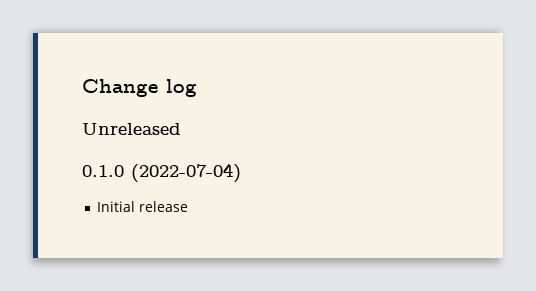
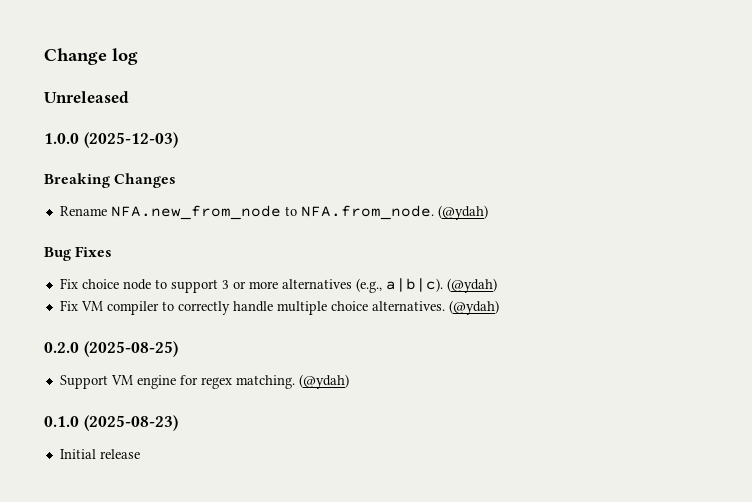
+ 1.0.0 (2025-12-03)
+ Breaking Changes
+ Rename NFA.new_from_node to NFA.from_node. (@ydah)
+ Bug Fixes
+ Fix choice node to support 3 or more alternatives (e.g., a|b|c). (@ydah)
+ Fix VM compiler to correctly handle multiple choice alternatives. (@ydah)
+ 0.2.0 (2025-08-25)
+ Support VM engine for regex matching. (@ydah)
- 0.1.0 (2022-07-04)
+ 0.1.0 (2025-08-23)

